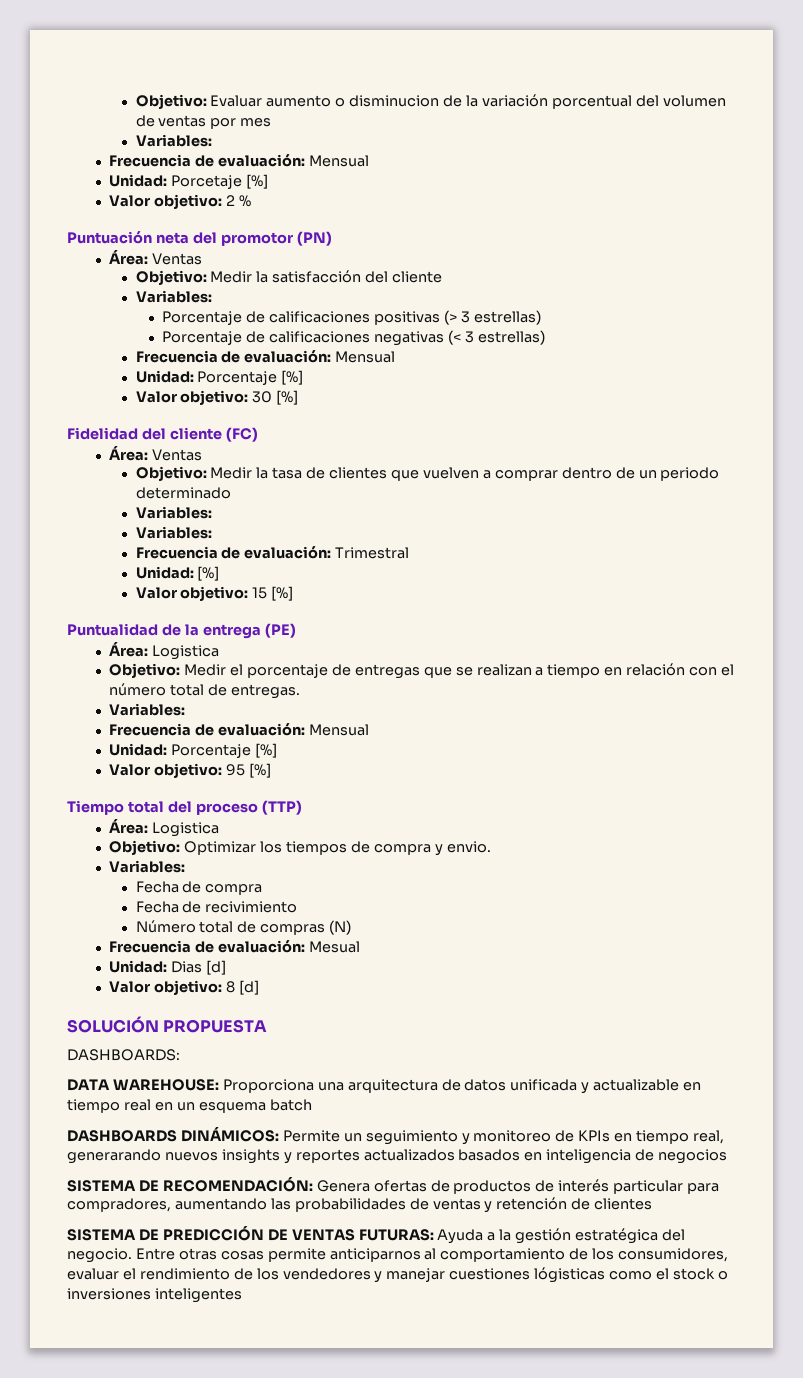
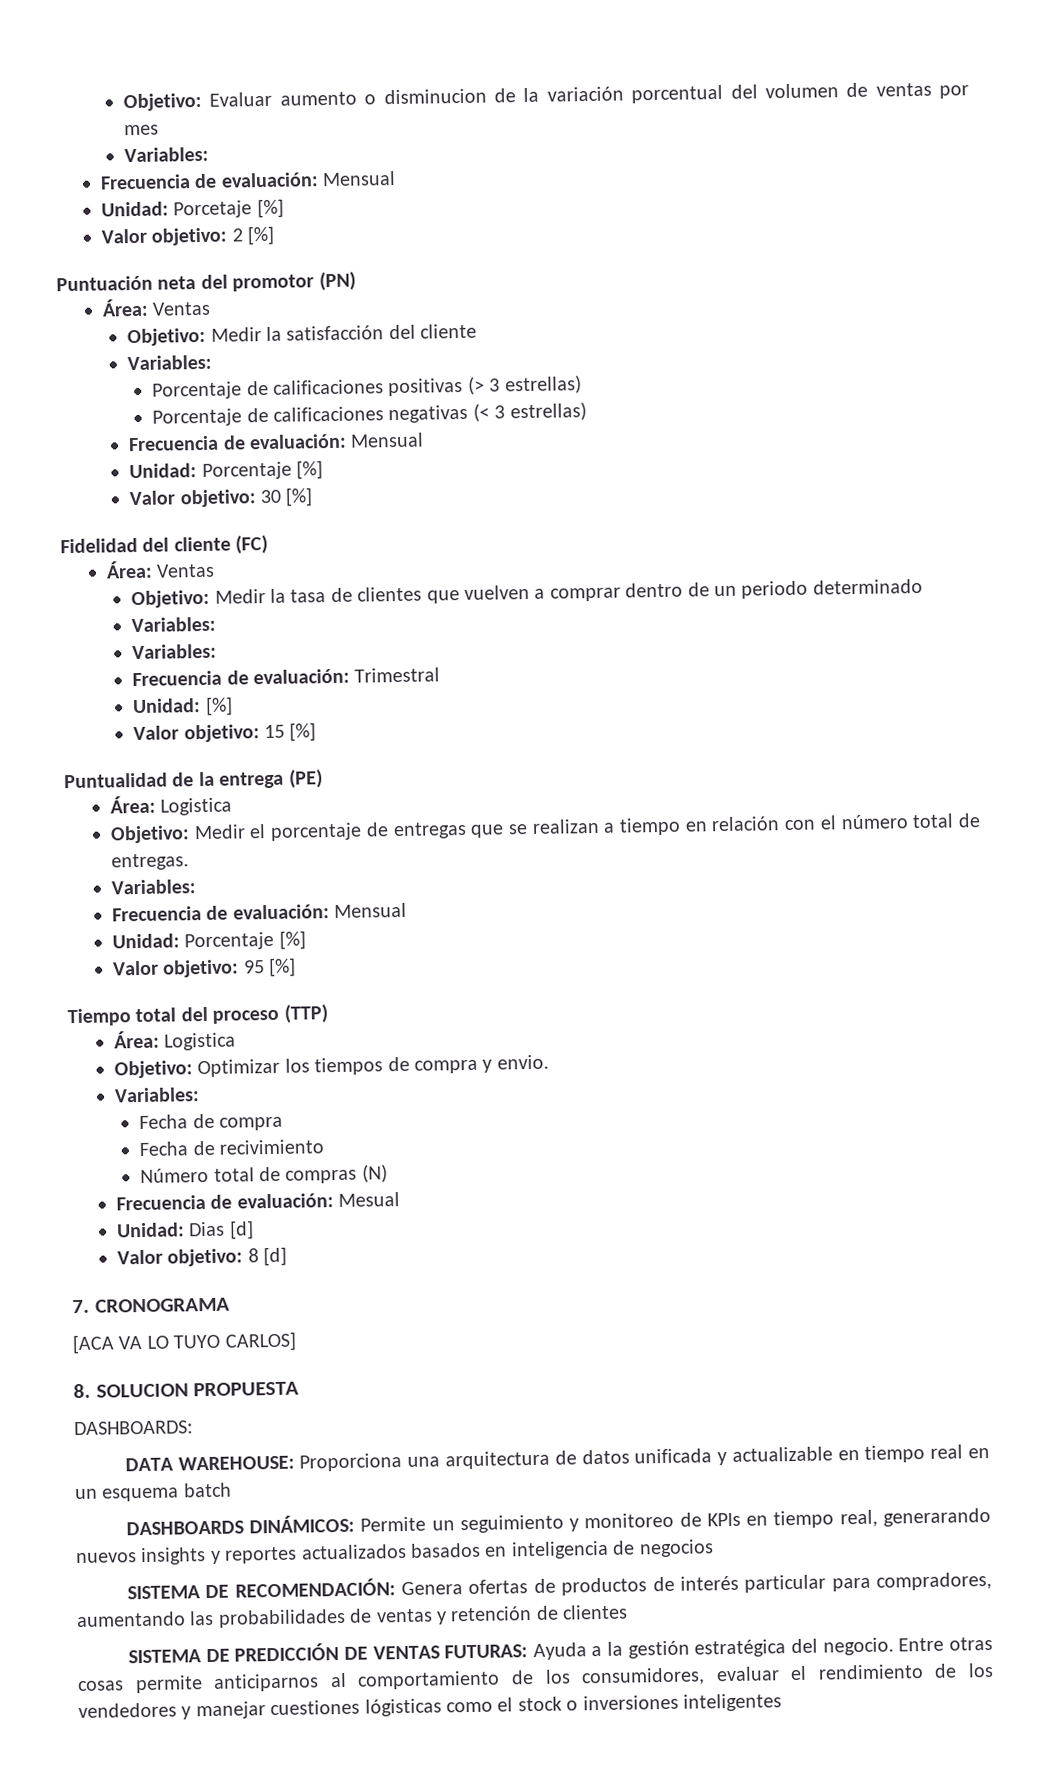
- Valor objetivo: 2 %
+ Valor objetivo: 2 [%]
- SOLUCIÓN PROPUESTA
+ 7. CRONOGRAMA
+ [ACA VA LO TUYO CARLOS]
+ 8. SOLUCION PROPUESTA

